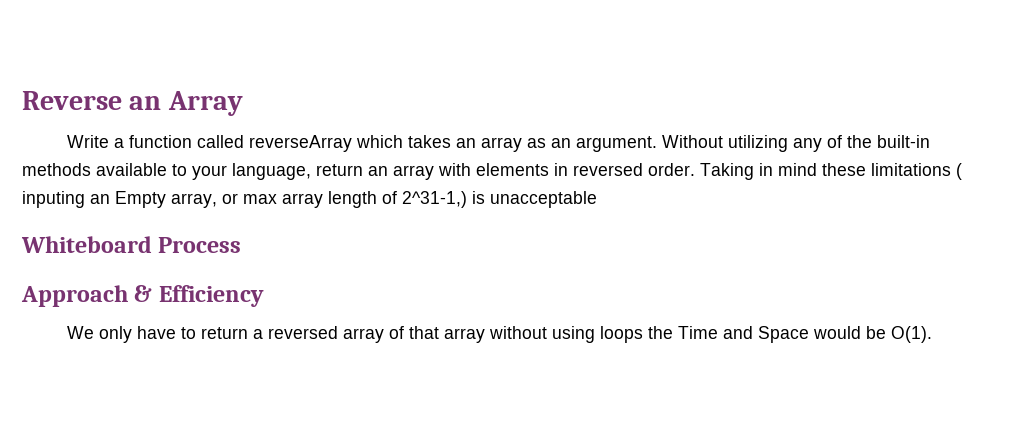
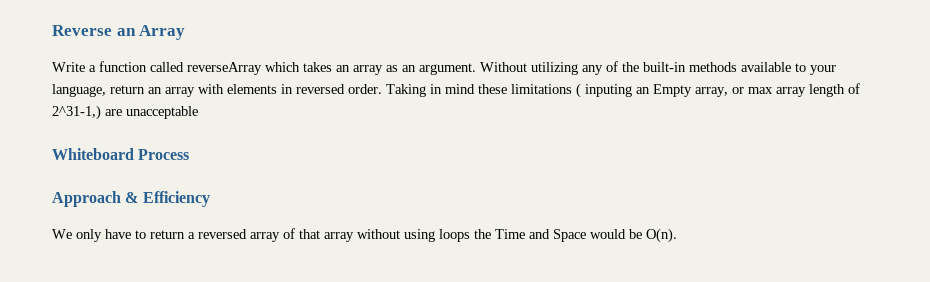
- Taking in mind these limitations ( inputing an Empty array, or max array length of 2^31-1,) is unacceptable
+ Taking in mind these limitations ( inputing an Empty array, or max array length of 2^31-1,) are unacceptable
- We only have to return a reversed array of that array without using loops the Time and Space would be O(1).
+ We only have to return a reversed array of that array without using loops the Time and Space would be O(n).

